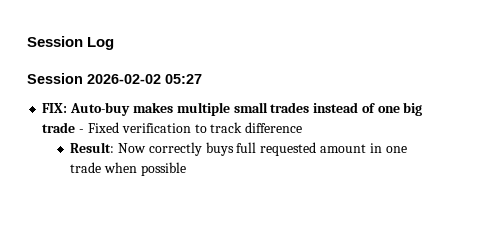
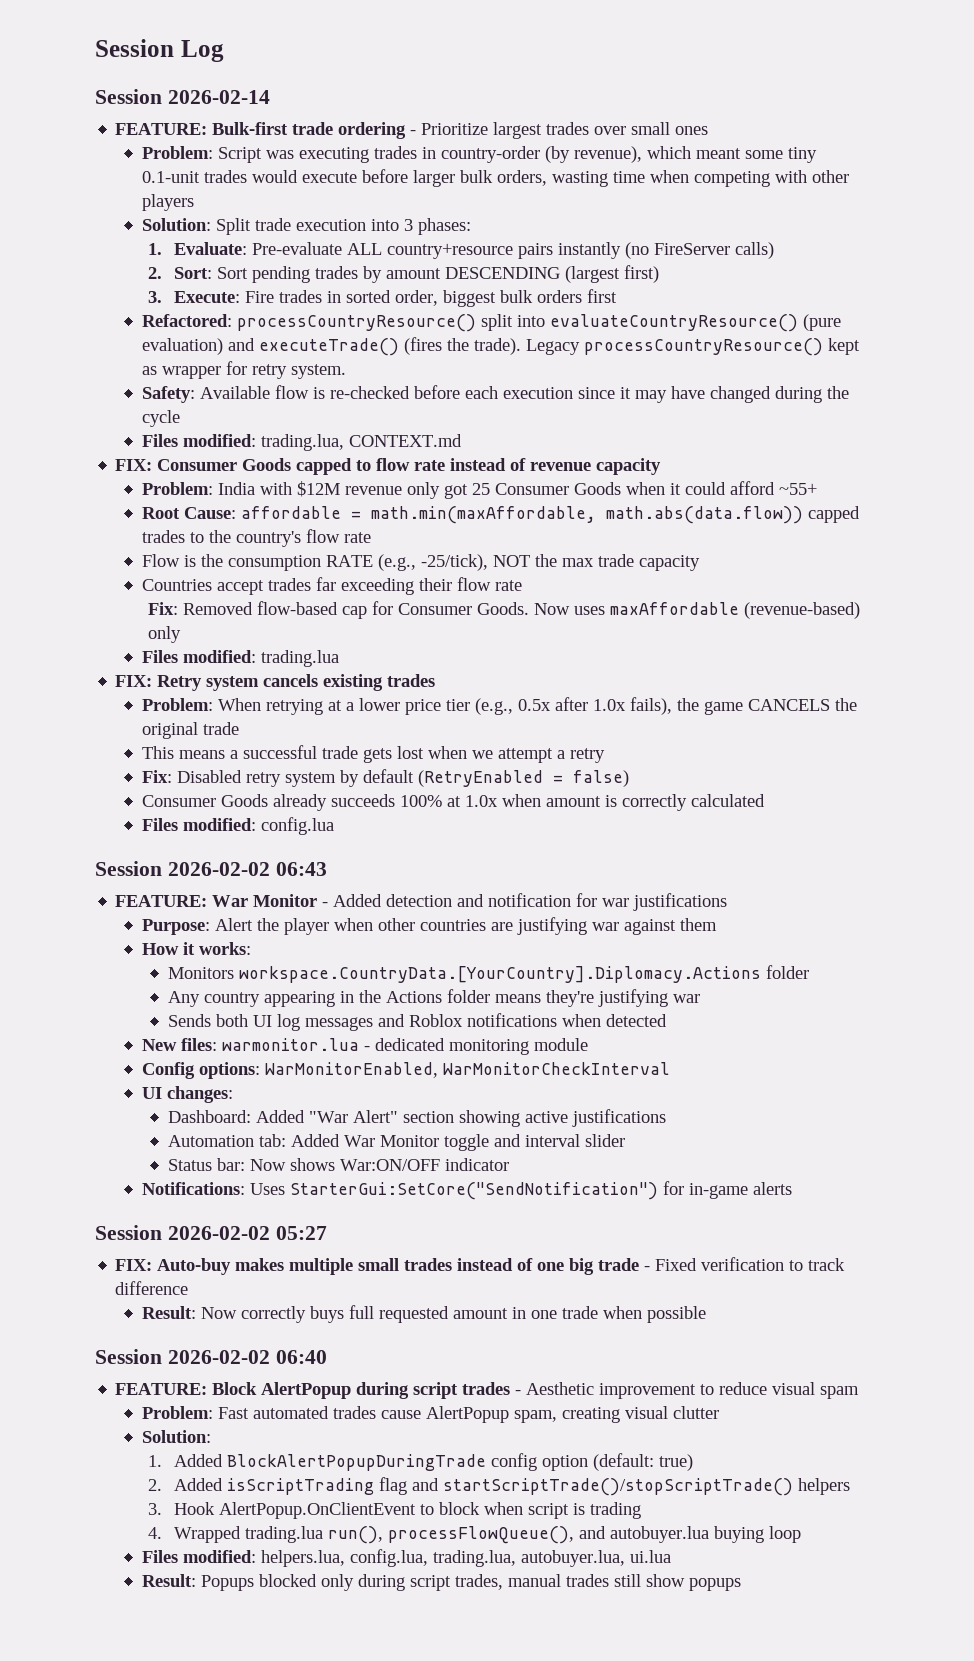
+ Session 2026-02-14
+ FEATURE: Bulk-first trade ordering - Prioritize largest trades over small ones
+ Problem: Script was executing trades in country-order (by revenue), which meant some tiny 0.1-unit trades would execute before larger bulk orders, wasting time when competing with other players
+ Solution: Split trade execution into 3 phases:
+ 1. Evaluate: Pre-evaluate ALL country+resource pairs instantly (no FireServer calls)
+ 2. Sort: Sort pending trades by amount DESCENDING (largest first)
+ 3. Execute: Fire trades in sorted order, biggest bulk orders first
+ Refactored: processCountryResource() split into evaluateCountryResource() (pure evaluation) and executeTrade() (fires the trade). Legacy processCountryResource() kept as wrapper for retry system.
+ Safety: Available flow is re-checked before each execution since it may have changed during the cycle
+ Files modified: trading.lua, CONTEXT.md
+ FIX: Consumer Goods capped to flow rate instead of revenue capacity
+ Problem: India with $12M revenue only got 25 Consumer Goods when it could afford ~55+
+ Root Cause: affordable = math.min(maxAffordable, math.abs(data.flow)) capped trades to the country's flow rate
+ Flow is the consumption RATE (e.g., -25/tick), NOT the max trade capacity
+ Countries accept trades far exceeding their flow rate
+ Fix: Removed flow-based cap for Consumer Goods. Now uses maxAffordable (revenue-based) only
+ Files modified: trading.lua
+ FIX: Retry system cancels existing trades
+ Problem: When retrying at a lower price tier (e.g., 0.5x after 1.0x fails), the game CANCELS the original trade
+ This means a successful trade gets lost when we attempt a retry
+ Fix: Disabled retry system by default (RetryEnabled = false)
+ Consumer Goods already succeeds 100% at 1.0x when amount is correctly calculated
+ Files modified: config.lua
+ Session 2026-02-02 06:43
+ FEATURE: War Monitor - Added detection and notification for war justifications
+ Purpose: Alert the player when other countries are justifying war against them
+ How it works:
+ Monitors workspace.CountryData.[YourCountry].Diplomacy.Actions folder
+ Any country appearing in the Actions folder means they're justifying war
+ Sends both UI log messages and Roblox notifications when detected
+ New files: warmonitor.lua - dedicated monitoring module
+ Config options: WarMonitorEnabled, WarMonitorCheckInterval
+ UI changes:
+ Dashboard: Added "War Alert" section showing active justifications
+ Automation tab: Added War Monitor toggle and interval slider
+ Status bar: Now shows War:ON/OFF indicator
+ Notifications: Uses StarterGui:SetCore("SendNotification") for in-game alerts
+ Session 2026-02-02 06:40
+ FEATURE: Block AlertPopup during script trades - Aesthetic improvement to reduce visual spam
+ Problem: Fast automated trades cause AlertPopup spam, creating visual clutter
+ Solution:
+ 1. Added BlockAlertPopupDuringTrade config option (default: true)
+ 2. Added isScriptTrading flag and startScriptTrade()/stopScriptTrade() helpers
+ 3. Hook AlertPopup.OnClientEvent to block when script is trading
+ 4. Wrapped trading.lua run(), processFlowQueue(), and autobuyer.lua buying loop
+ Files modified: helpers.lua, config.lua, trading.lua, autobuyer.lua, ui.lua
+ Result: Popups blocked only during script trades, manual trades still show popups

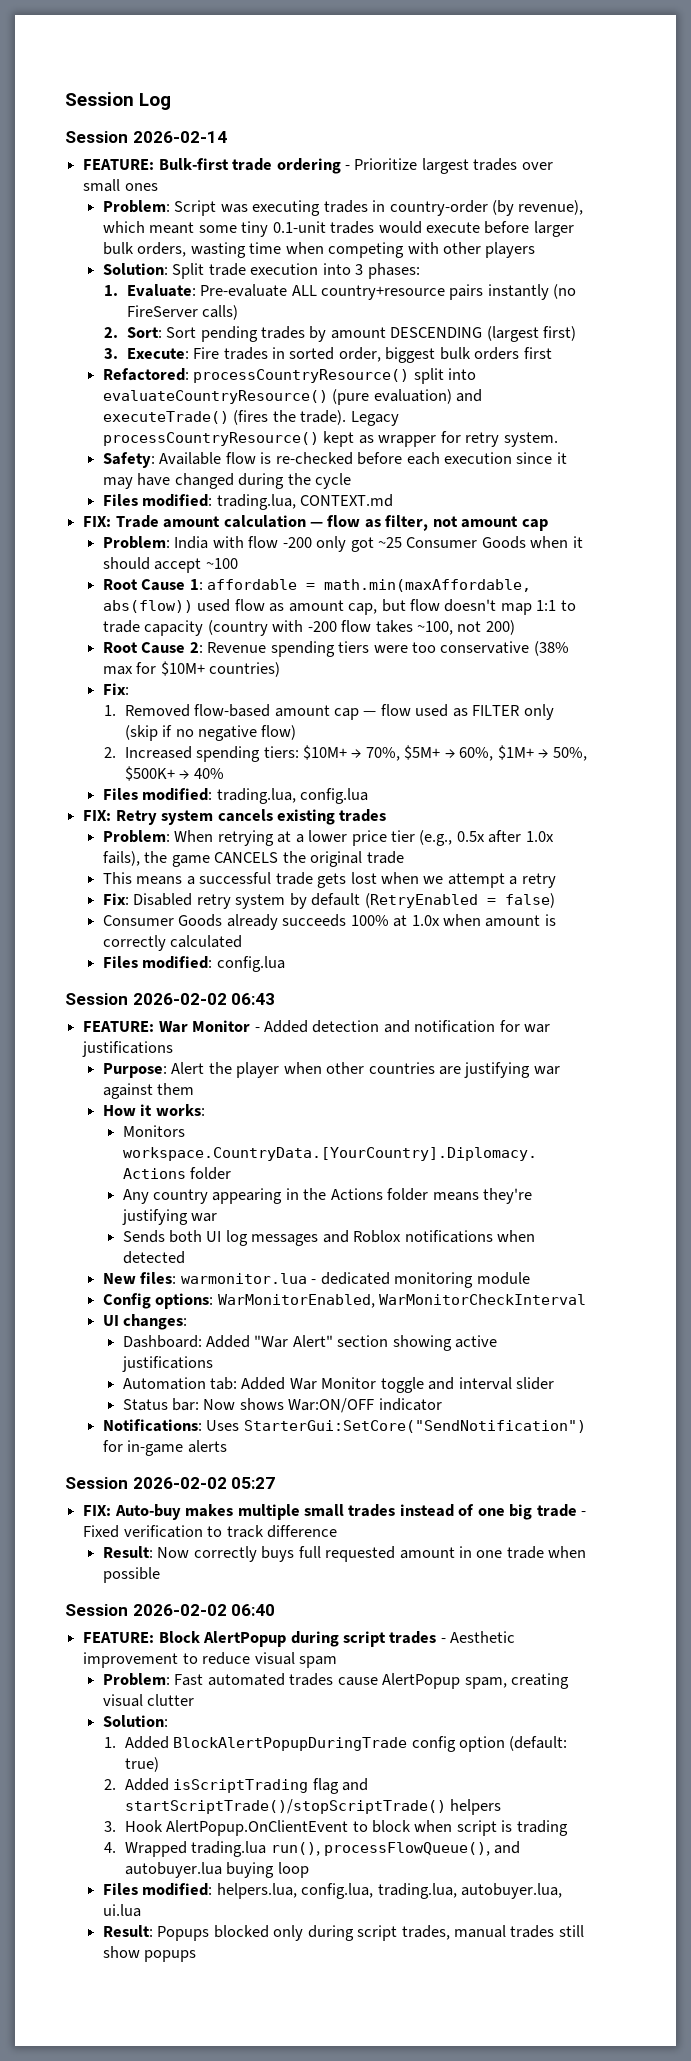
- FIX: Consumer Goods capped to flow rate instead of revenue capacity
+ FIX: Trade amount calculation — flow as filter, not amount cap
- Problem: India with $12M revenue only got 25 Consumer Goods when it could afford ~55+
- Root Cause: affordable = math.min(maxAffordable, math.abs(data.flow)) capped trades to the country's flow rate
- Flow is the consumption RATE (e.g., -25/tick), NOT the max trade capacity
- Countries accept trades far exceeding their flow rate
- Fix: Removed flow-based cap for Consumer Goods. Now uses maxAffordable (revenue-based) only
- Files modified: trading.lua
+ Problem: India with flow -200 only got ~25 Consumer Goods when it should accept ~100
+ Root Cause 1: affordable = math.min(maxAffordable, abs(flow)) used flow as amount cap, but flow doesn't map 1:1 to trade capacity (country with -200 flow takes ~100, not 200)
+ Root Cause 2: Revenue spending tiers were too conservative (38% max for $10M+ countries)
+ Fix:
+ 1. Removed flow-based amount cap — flow used as FILTER only (skip if no negative flow)
+ 2. Increased spending tiers: $10M+ → 70%, $5M+ → 60%, $1M+ → 50%, $500K+ → 40%
+ Files modified: trading.lua, config.lua

